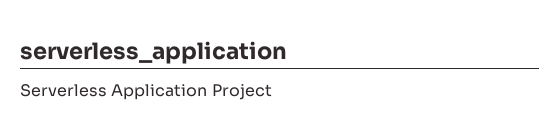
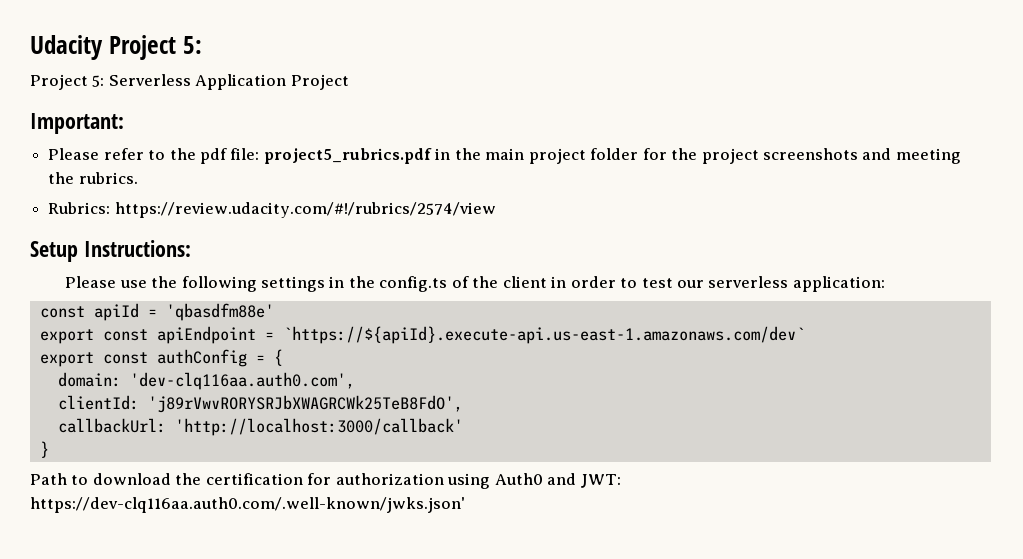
- serverless_application
- Serverless Application Project
+ Udacity Project 5:
+ Project 5: Serverless Application Project
+ Important:
+ Please refer to the pdf file: project5_rubrics.pdf in the main project folder for the project screenshots and meeting the rubrics.
+ Rubrics: https://review.udacity.com/#!/rubrics/2574/view
+ Setup Instructions:
+ Please use the following settings in the config.ts of the client in order to test our serverless application:
+ const apiId = 'qbasdfm88e'
+ export const apiEndpoint = `https://${apiId}.execute-api.us-east-1.amazonaws.com/dev`
+ export const authConfig = {
+ domain: 'dev-clq116aa.auth0.com',
+ clientId: 'j89rVwvRORYSRJbXWAGRCWk25TeB8FdO',
+ callbackUrl: 'http://localhost:3000/callback'
+ }
+ Path to download the certification for authorization using Auth0 and JWT: https://dev-clq116aa.auth0.com/.well-known/jwks.json'

